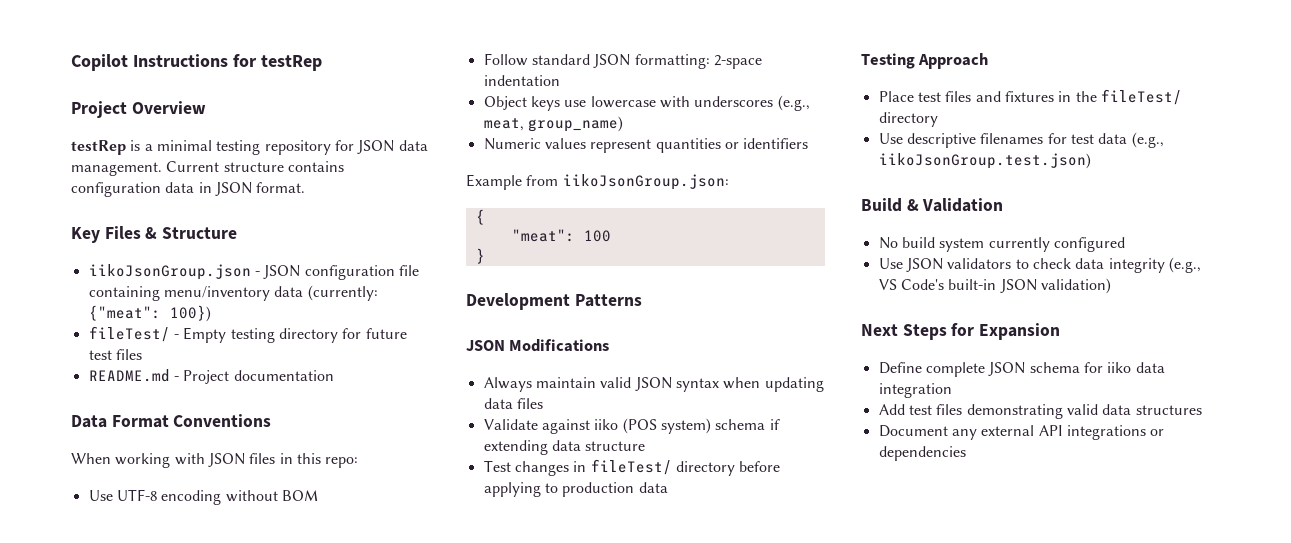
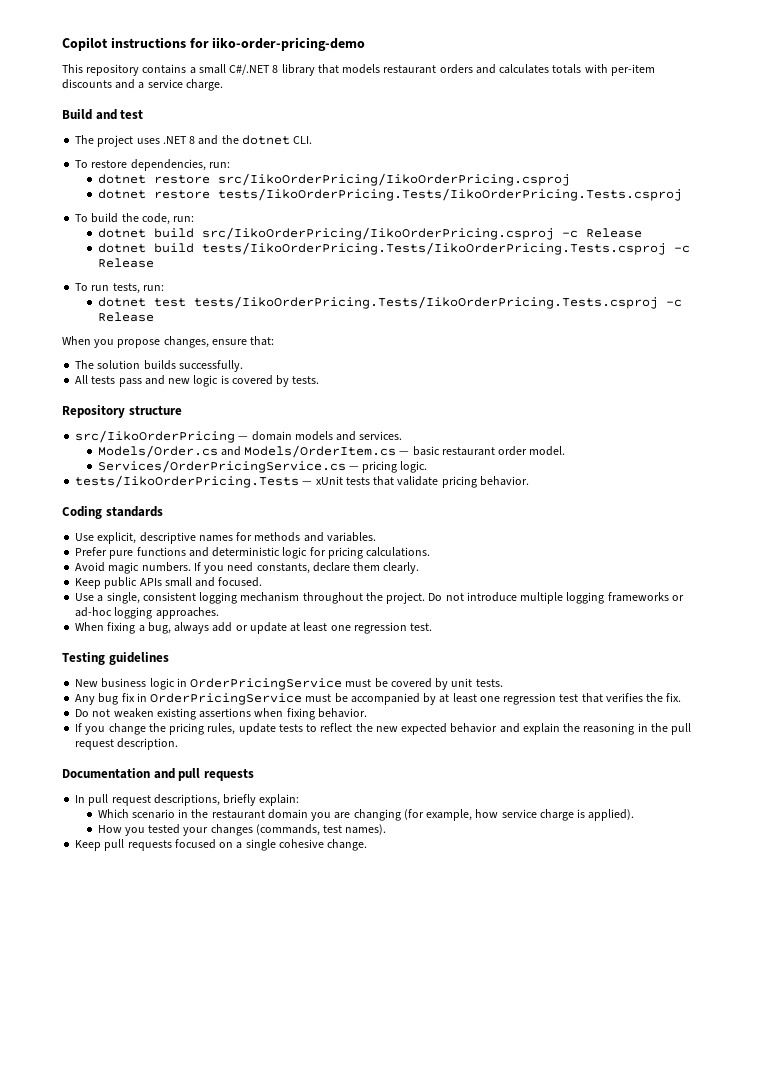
- Copilot Instructions for testRep
- Project Overview
- testRep is a minimal testing repository for JSON data management. Current structure contains configuration data in JSON format.
- Key Files & Structure
- iikoJsonGroup.json - JSON configuration file containing menu/inventory data (currently: {"meat": 100})
- fileTest/ - Empty testing directory for future test files
- README.md - Project documentation
- Data Format Conventions
- When working with JSON files in this repo:
- Use UTF-8 encoding without BOM
- Follow standard JSON formatting: 2-space indentation
- Object keys use lowercase with underscores (e.g., meat, group_name)
- Numeric values represent quantities or identifiers
- Example from iikoJsonGroup.json:
- {
- "meat": 100
- }
- Development Patterns
- JSON Modifications
- Always maintain valid JSON syntax when updating data files
- Validate against iiko (POS system) schema if extending data structure
- Test changes in fileTest/ directory before applying to production data
- Testing Approach
- Place test files and fixtures in the fileTest/ directory
- Use descriptive filenames for test data (e.g., iikoJsonGroup.test.json)
- Build & Validation
- No build system currently configured
- Use JSON validators to check data integrity (e.g., VS Code's built-in JSON validation)
- Next Steps for Expansion
- Define complete JSON schema for iiko data integration
- Add test files demonstrating valid data structures
- Document any external API integrations or dependencies
+ Copilot instructions for iiko-order-pricing-demo
+ This repository contains a small C#/.NET 8 library that models restaurant orders and calculates totals with per-item discounts and a service charge.
+ Build and test
+ The project uses .NET 8 and the dotnet CLI.
+ To restore dependencies, run:
+ dotnet restore src/IikoOrderPricing/IikoOrderPricing.csproj
+ dotnet restore tests/IikoOrderPricing.Tests/IikoOrderPricing.Tests.csproj
+ To build the code, run:
+ dotnet build src/IikoOrderPricing/IikoOrderPricing.csproj -c Release
+ dotnet build tests/IikoOrderPricing.Tests/IikoOrderPricing.Tests.csproj -c Release
+ To run tests, run:
+ dotnet test tests/IikoOrderPricing.Tests/IikoOrderPricing.Tests.csproj -c Release
+ When you propose changes, ensure that:
+ The solution builds successfully.
+ All tests pass and new logic is covered by tests.
+ Repository structure
+ src/IikoOrderPricing — domain models and services.
+ Models/Order.cs and Models/OrderItem.cs — basic restaurant order model.
+ Services/OrderPricingService.cs — pricing logic.
+ tests/IikoOrderPricing.Tests — xUnit tests that validate pricing behavior.
+ Coding standards
+ Use explicit, descriptive names for methods and variables.
+ Prefer pure functions and deterministic logic for pricing calculations.
+ Avoid magic numbers. If you need constants, declare them clearly.
+ Keep public APIs small and focused.
+ Use a single, consistent logging mechanism throughout the project. Do not introduce multiple logging frameworks or ad-hoc logging approaches.
+ When fixing a bug, always add or update at least one regression test.
+ Testing guidelines
+ New business logic in OrderPricingService must be covered by unit tests.
+ Any bug fix in OrderPricingService must be accompanied by at least one regression test that verifies the fix.
+ Do not weaken existing assertions when fixing behavior.
+ If you change the pricing rules, update tests to reflect the new expected behavior and explain the reasoning in the pull request description.
+ Documentation and pull requests
+ In pull request descriptions, briefly explain:
+ Which scenario in the restaurant domain you are changing (for example, how service charge is applied).
+ How you tested your changes (commands, test names).
+ Keep pull requests focused on a single cohesive change.

